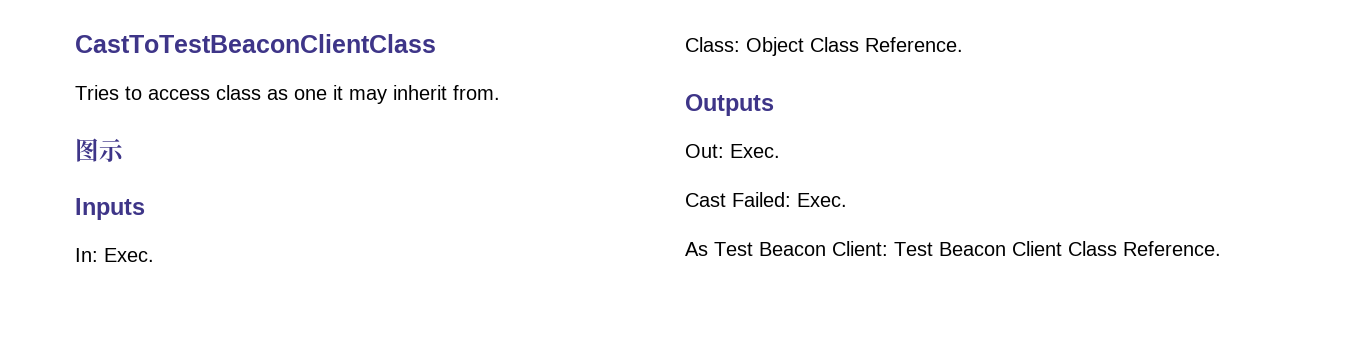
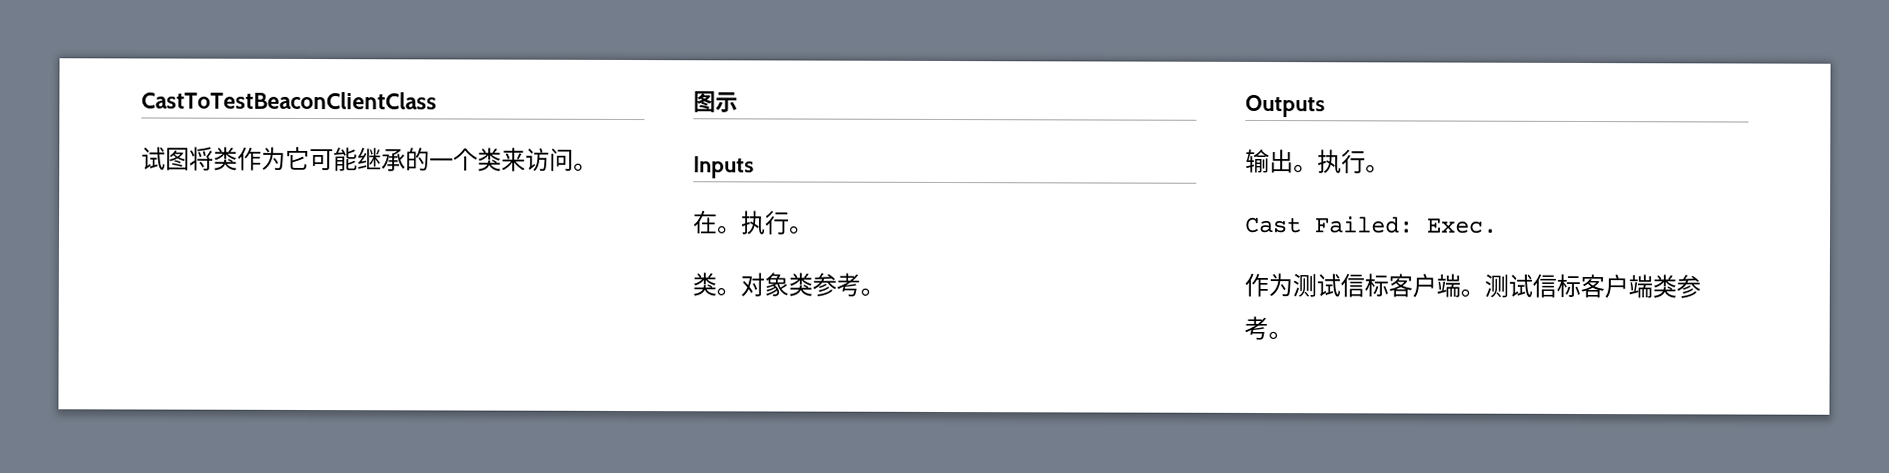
- Tries to access class as one it may inherit from.
+ 试图将类作为它可能继承的一个类来访问。
  图示
  Inputs
- In: Exec.
- Class: Object Class Reference.
+ 在。执行。
+ 类。对象类参考。
  Outputs
- Out: Exec.
+ 输出。执行。
  Cast Failed: Exec.
- As Test Beacon Client: Test Beacon Client Class Reference.
+ 作为测试信标客户端。测试信标客户端类参考。

